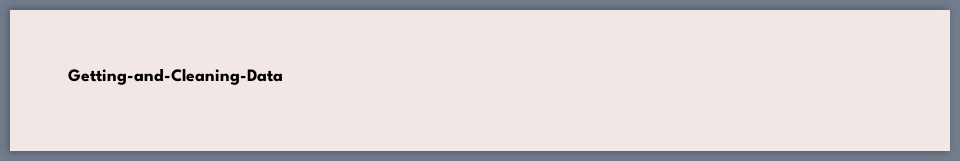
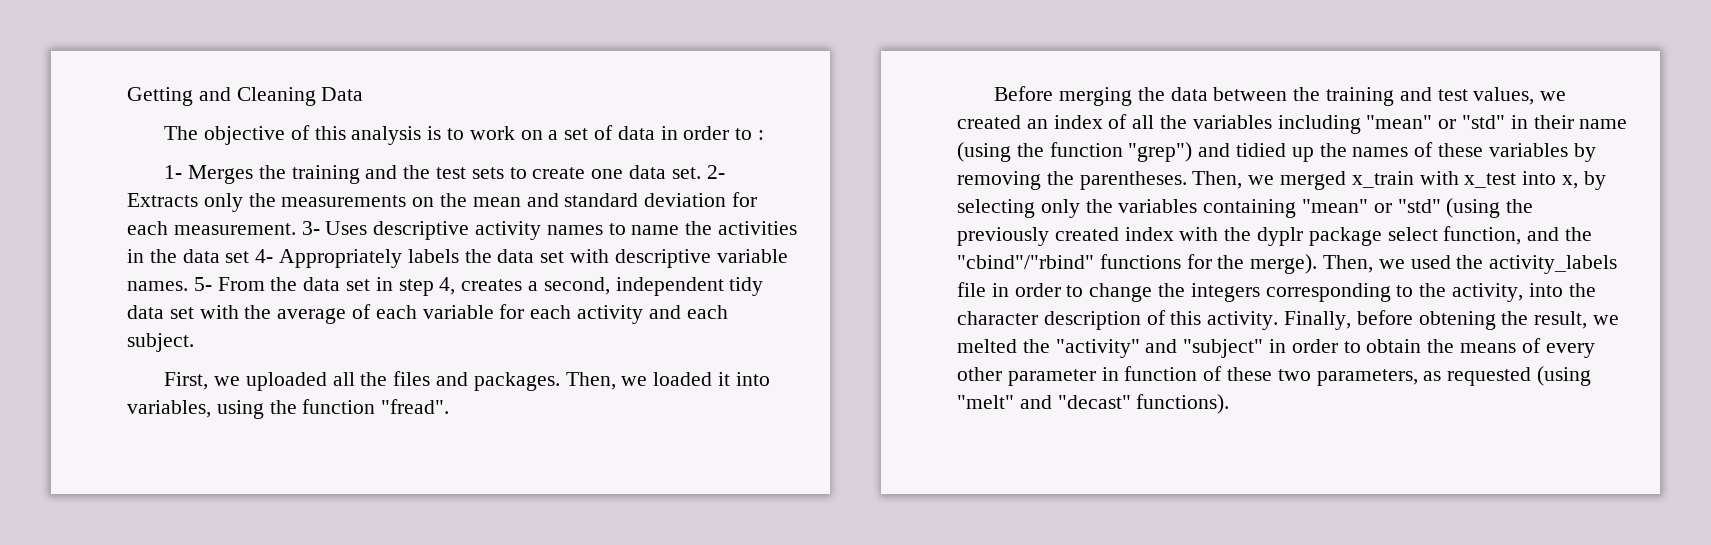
- Getting-and-Cleaning-Data
+ Getting and Cleaning Data
+ The objective of this analysis is to work on a set of data in order to :
+ 1- Merges the training and the test sets to create one data set. 2- Extracts only the measurements on the mean and standard deviation for each measurement. 3- Uses descriptive activity names to name the activities in the data set 4- Appropriately labels the data set with descriptive variable names. 5- From the data set in step 4, creates a second, independent tidy data set with the average of each variable for each activity and each subject.
+ First, we uploaded all the files and packages. Then, we loaded it into variables, using the function "fread".
+ Before merging the data between the training and test values, we created an index of all the variables including "mean" or "std" in their name (using the function "grep") and tidied up the names of these variables by removing the parentheses. Then, we merged x_train with x_test into x, by selecting only the variables containing "mean" or "std" (using the previously created index with the dyplr package select function, and the "cbind"/"rbind" functions for the merge). Then, we used the activity_labels file in order to change the integers corresponding to the activity, into the character description of this activity. Finally, before obtening the result, we melted the "activity" and "subject" in order to obtain the means of every other parameter in function of these two parameters, as requested (using "melt" and "decast" functions).

